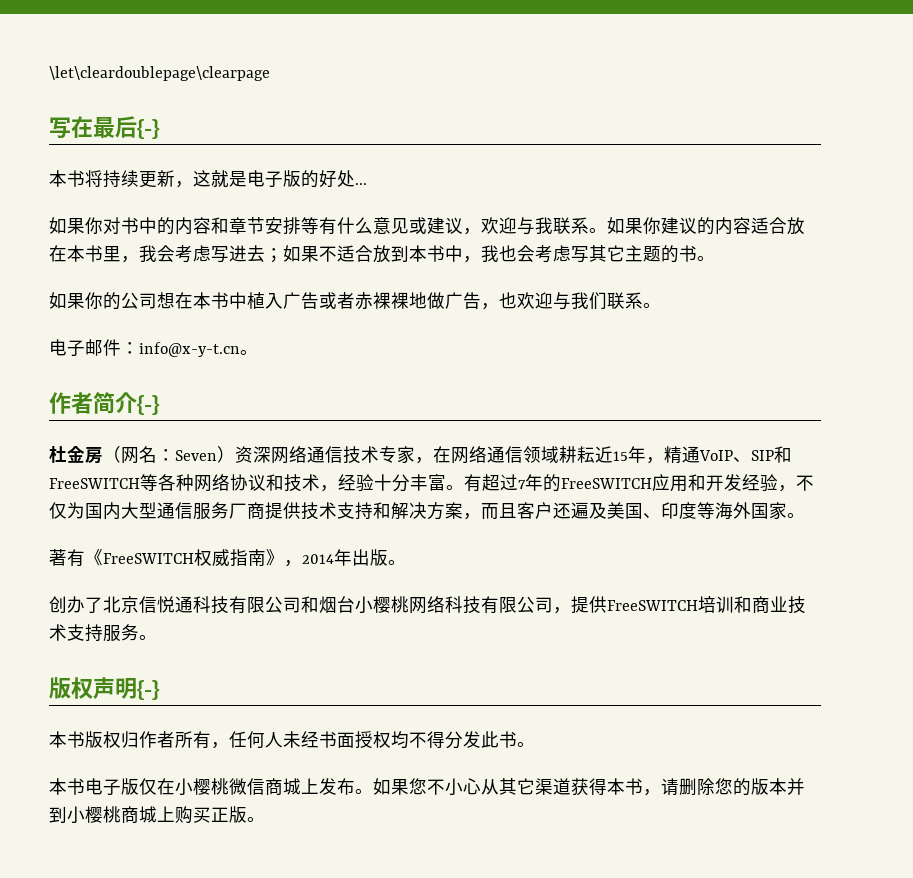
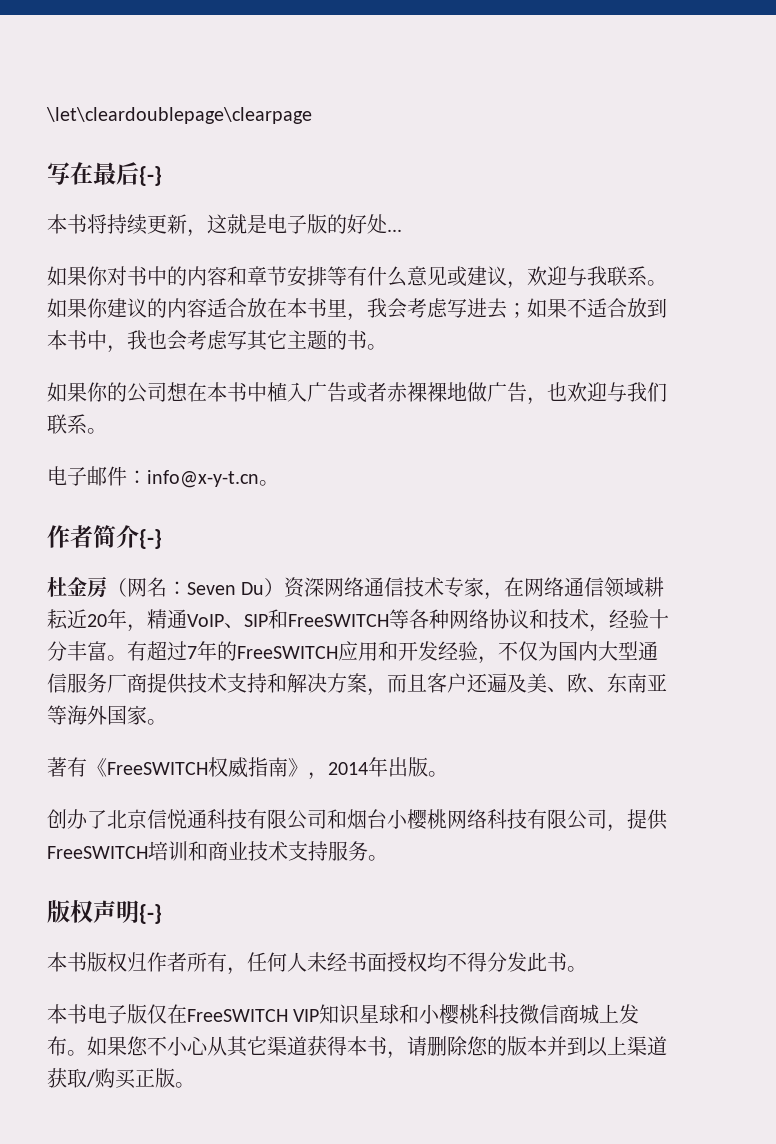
- 杜金房（网名：Seven）资深网络通信技术专家，在网络通信领域耕耘近15年，精通VoIP、SIP和FreeSWITCH等各种网络协议和技术，经验十分丰富。
+ 杜金房（网名：Seven Du）资深网络通信技术专家，在网络通信领域耕耘近20年，精通VoIP、SIP和FreeSWITCH等各种网络协议和技术，经验十分丰富。
- 有超过7年的FreeSWITCH应用和开发经验，不仅为国内大型通信服务厂商提供技术支持和解决方案，而且客户还遍及美国、印度等海外国家。
+ 有超过7年的FreeSWITCH应用和开发经验，不仅为国内大型通信服务厂商提供技术支持和解决方案，而且客户还遍及美、欧、东南亚等海外国家。
- 本书电子版仅在小樱桃微信商城上发布。
+ 本书电子版仅在FreeSWITCH VIP知识星球和小樱桃科技微信商城上发布。
- 如果您不小心从其它渠道获得本书，请删除您的版本并到小樱桃商城上购买正版。
+ 如果您不小心从其它渠道获得本书，请删除您的版本并到以上渠道获取/购买正版。

